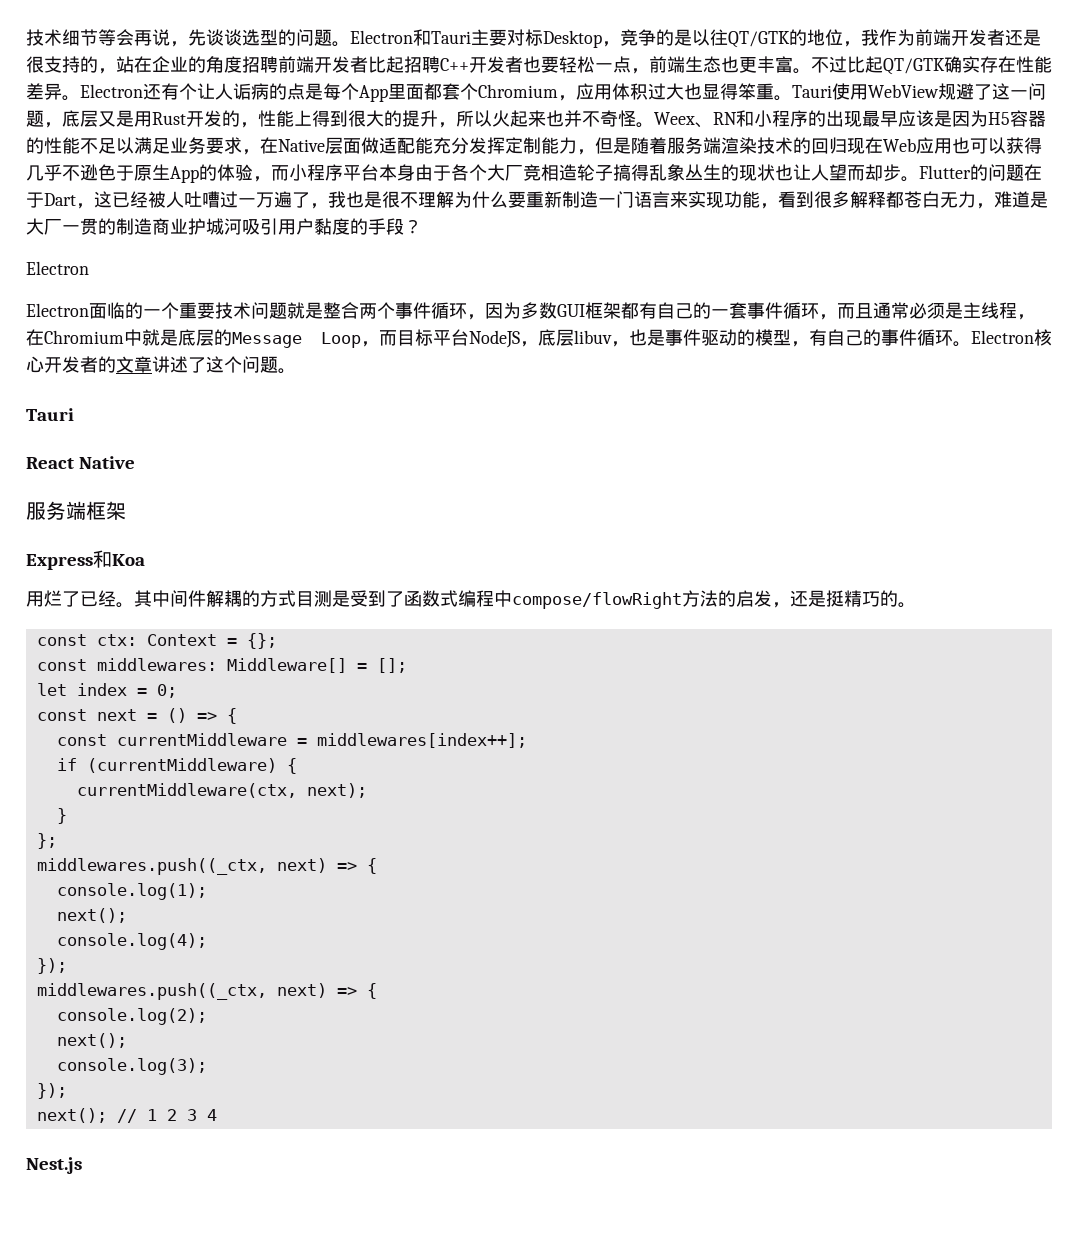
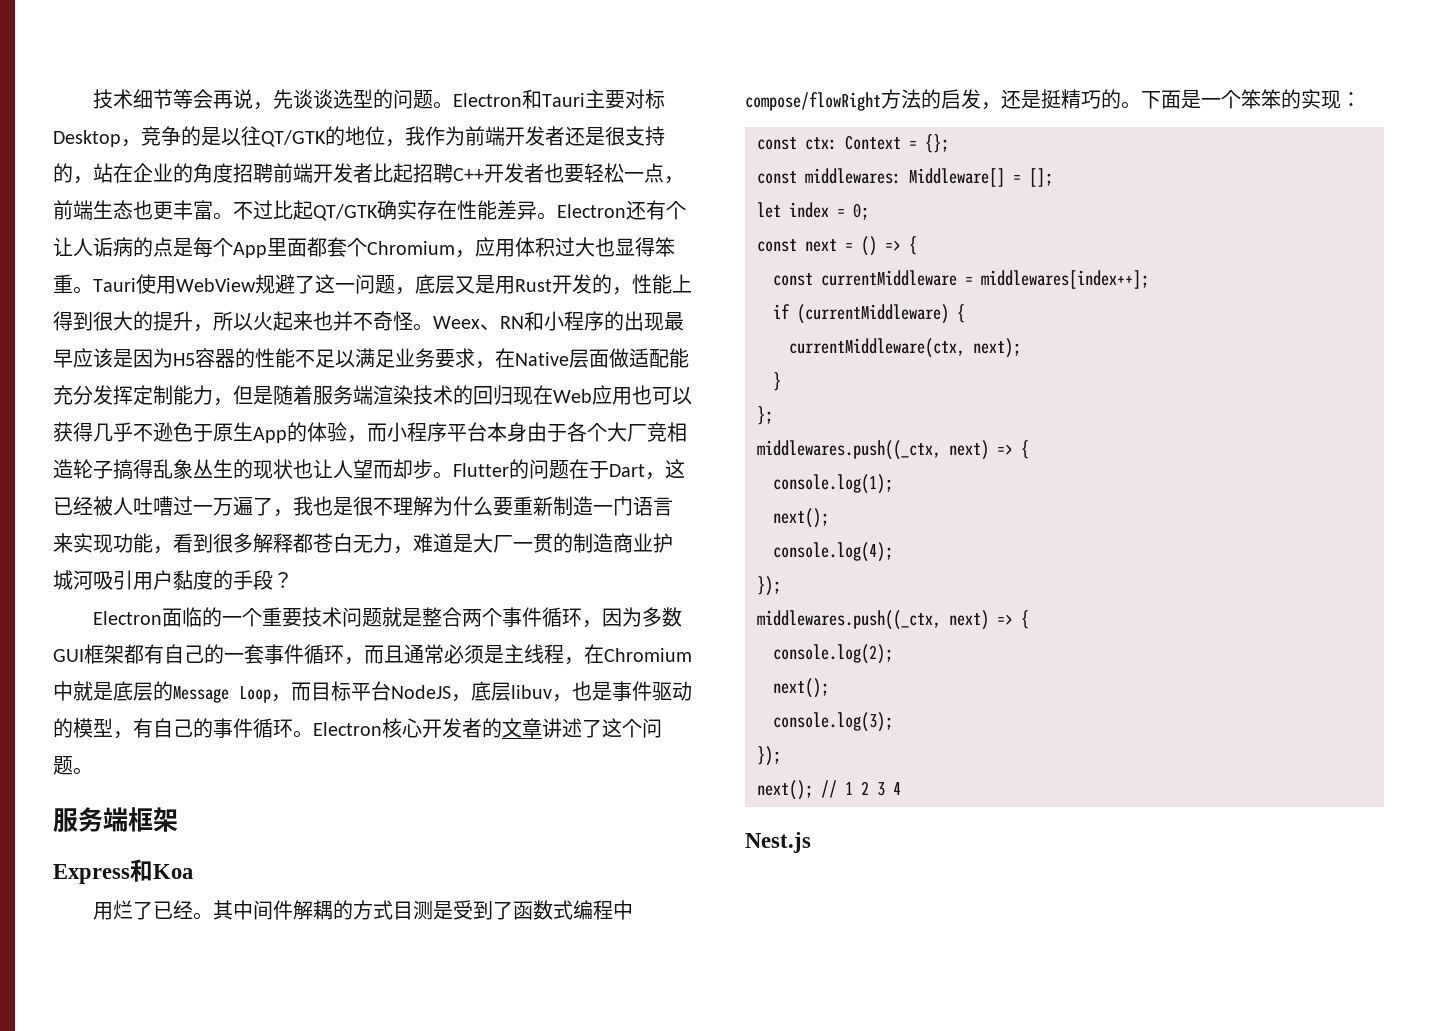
  Flutter的问题在于Dart，这已经被人吐嘈过一万遍了，我也是很不理解为什么要重新制造一门语言来实现功能，看到很多解释都苍白无力，难道是大厂一贯的制造商业护城河吸引用户黏度的手段？
- Electron
  Electron核心开发者的文章讲述了这个问题。
- Tauri
- React Native
+ 下面是一个笨笨的实现：

